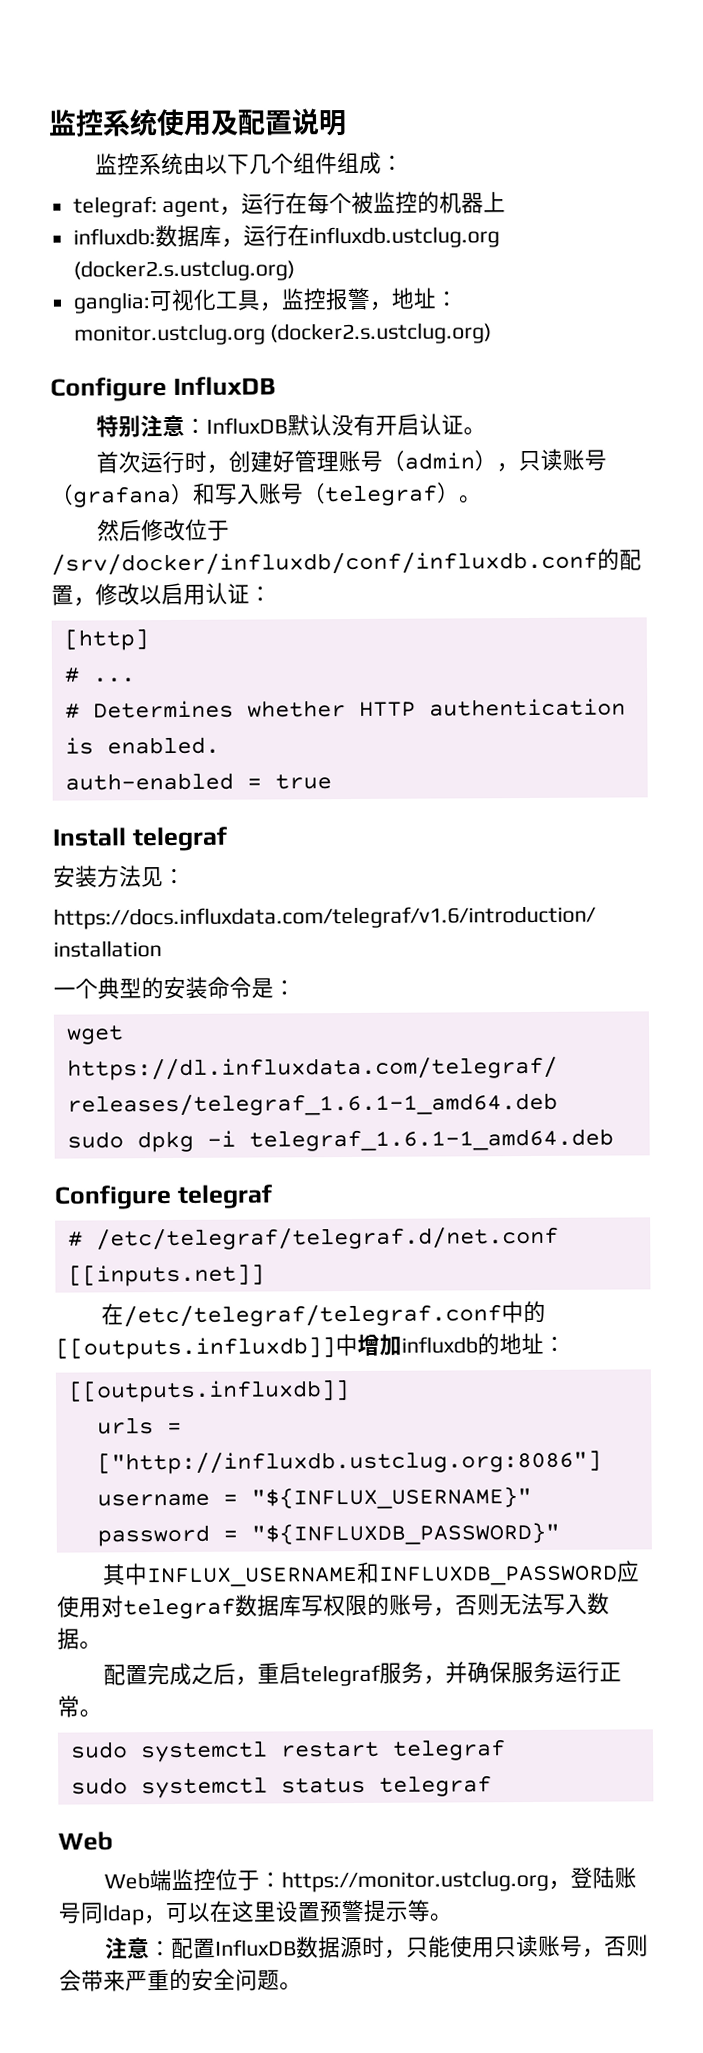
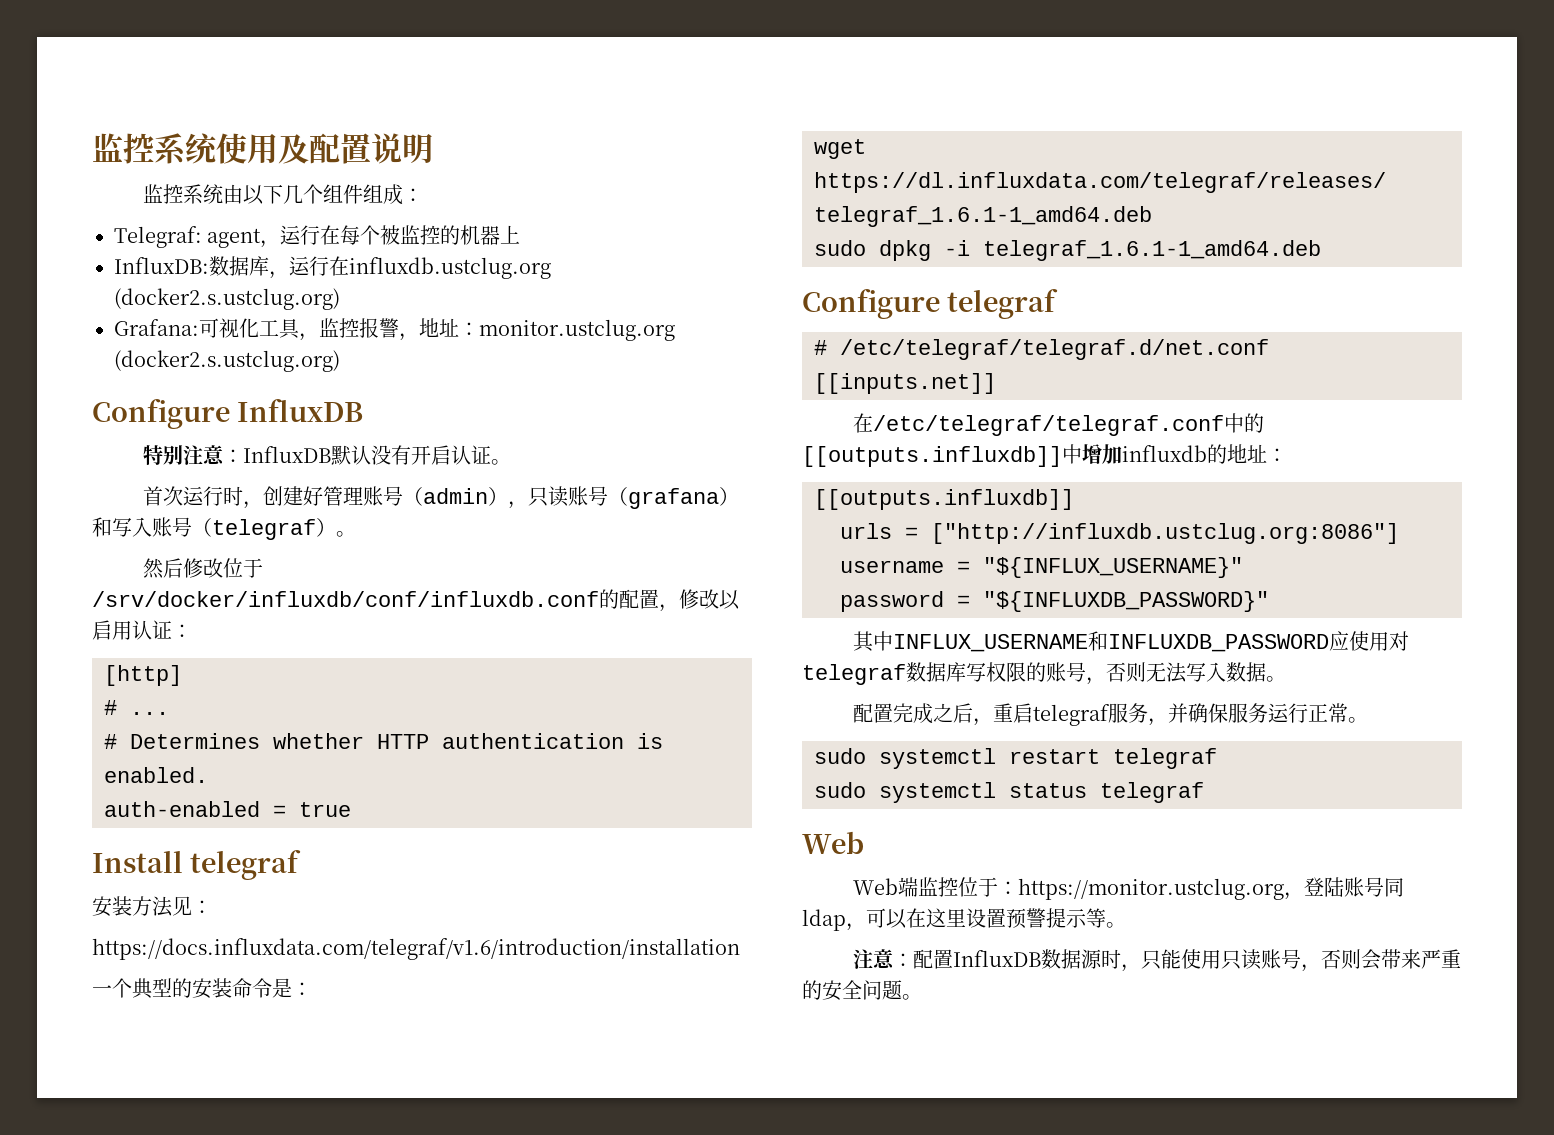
- telegraf: agent，运行在每个被监控的机器上
+ Telegraf: agent，运行在每个被监控的机器上
- influxdb:数据库，运行在influxdb.ustclug.org (docker2.s.ustclug.org)
+ InfluxDB:数据库，运行在influxdb.ustclug.org (docker2.s.ustclug.org)
- ganglia:可视化工具，监控报警，地址：monitor.ustclug.org (docker2.s.ustclug.org)
+ Grafana:可视化工具，监控报警，地址：monitor.ustclug.org (docker2.s.ustclug.org)

